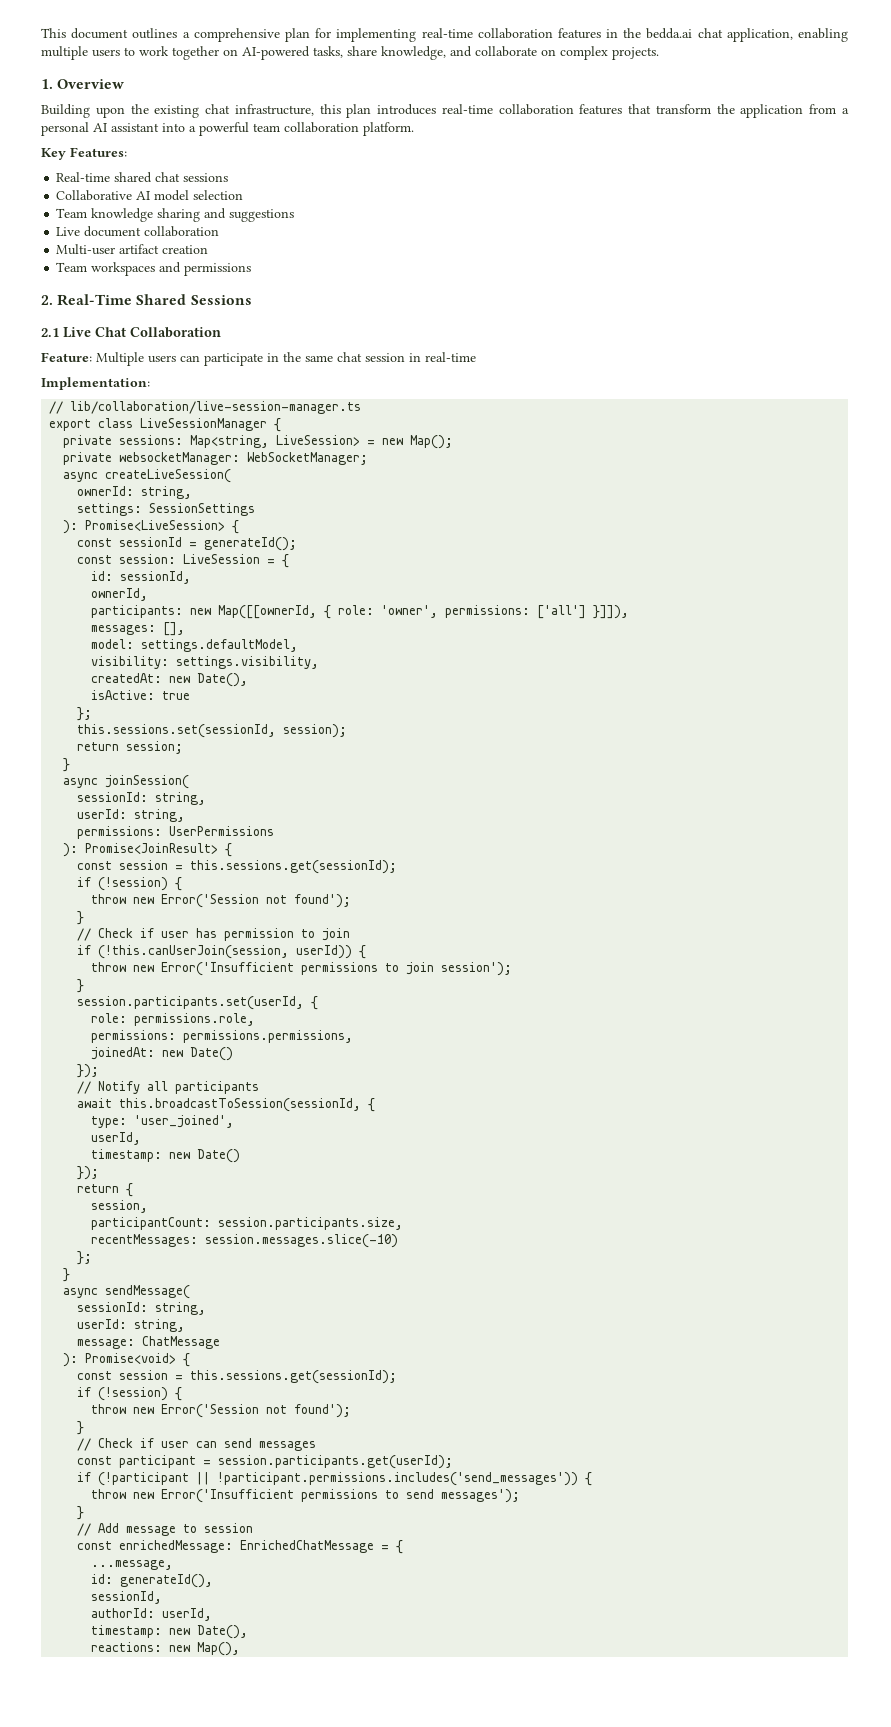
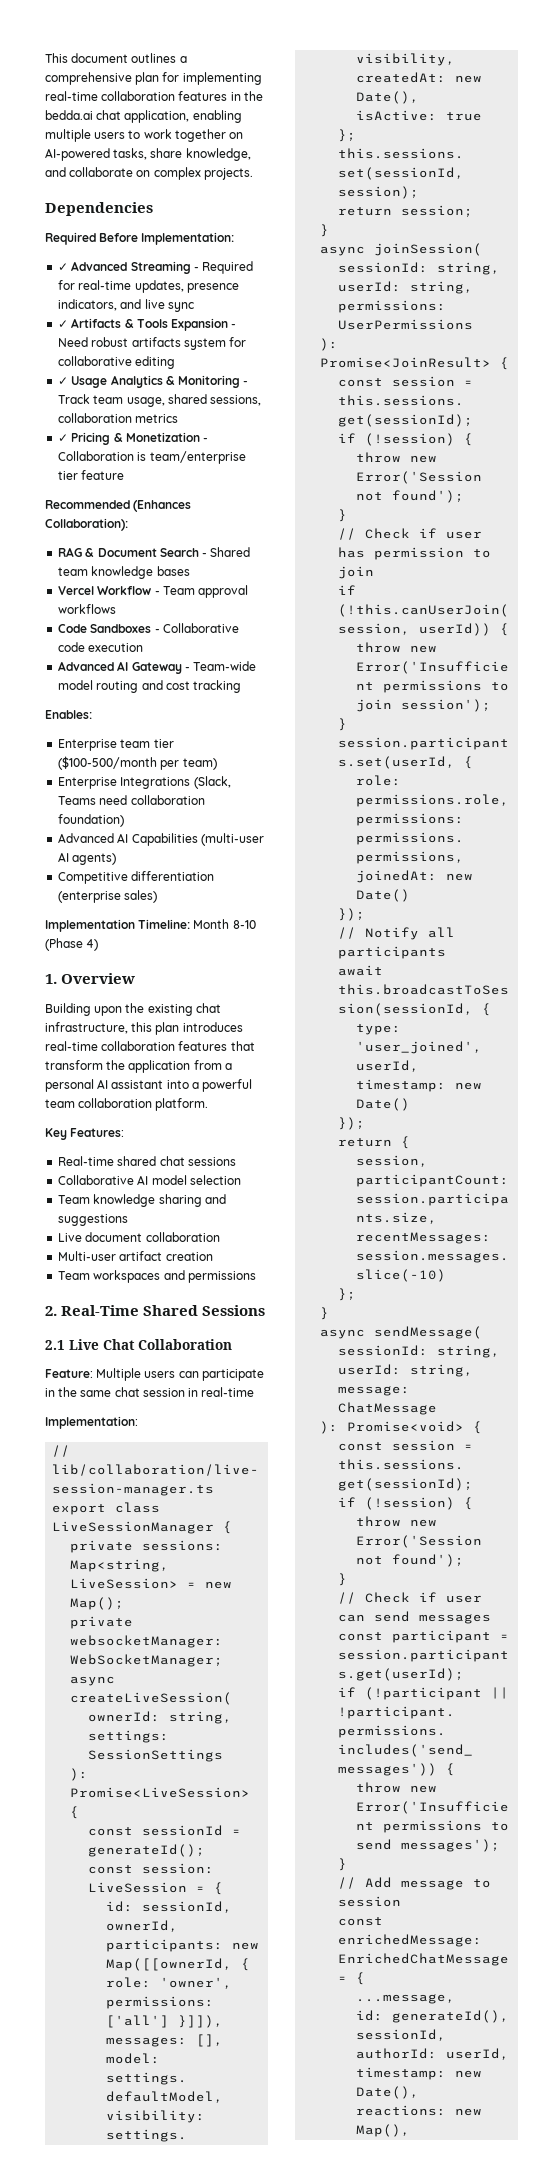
+ Dependencies
+ Required Before Implementation:
+ ✓ Advanced Streaming - Required for real-time updates, presence indicators, and live sync
+ ✓ Artifacts & Tools Expansion - Need robust artifacts system for collaborative editing
+ ✓ Usage Analytics & Monitoring - Track team usage, shared sessions, collaboration metrics
+ ✓ Pricing & Monetization - Collaboration is team/enterprise tier feature
+ Recommended (Enhances Collaboration):
+ RAG & Document Search - Shared team knowledge bases
+ Vercel Workflow - Team approval workflows
+ Code Sandboxes - Collaborative code execution
+ Advanced AI Gateway - Team-wide model routing and cost tracking
+ Enables:
+ Enterprise team tier ($100-500/month per team)
+ Enterprise Integrations (Slack, Teams need collaboration foundation)
+ Advanced AI Capabilities (multi-user AI agents)
+ Competitive differentiation (enterprise sales)
+ Implementation Timeline: Month 8-10 (Phase 4)

